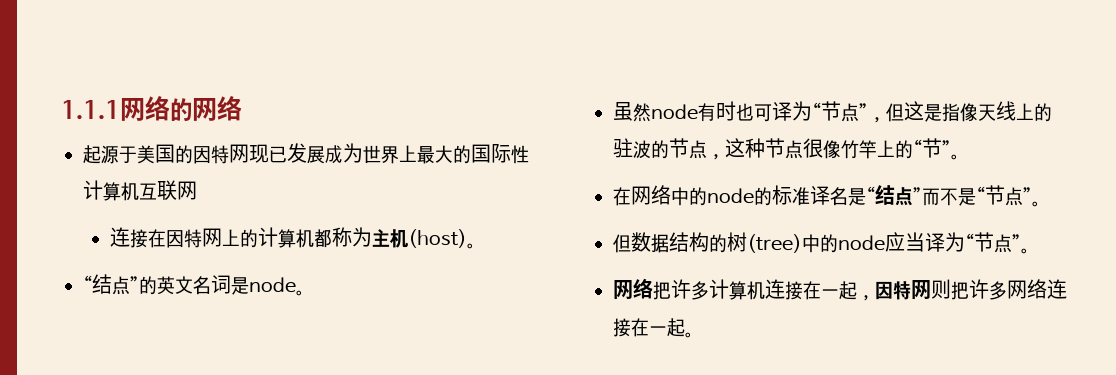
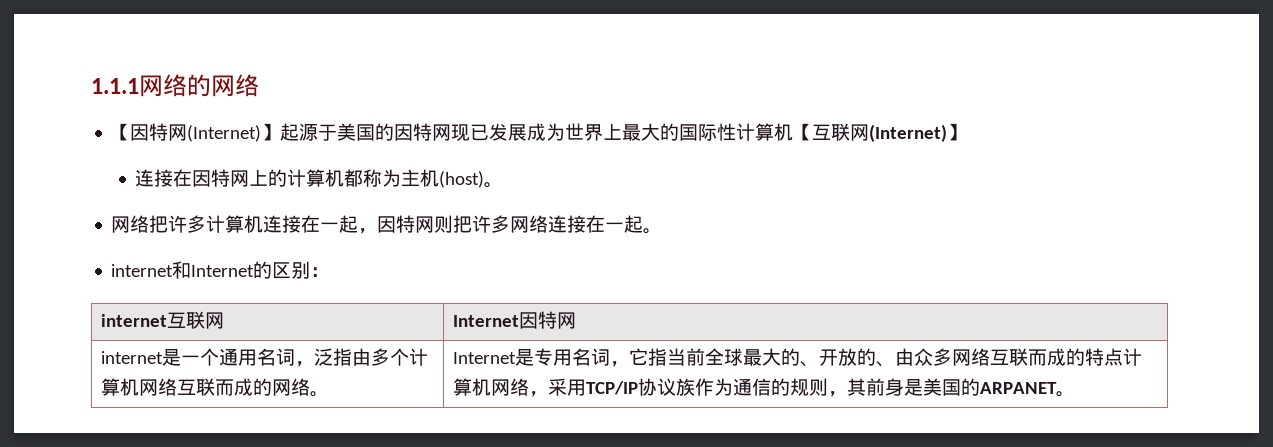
- 起源于美国的因特网现已发展成为世界上最大的国际性计算机互联网
+ 【因特网(Internet)】起源于美国的因特网现已发展成为世界上最大的国际性计算机【互联网(Internet)】
- “结点”的英文名词是node。
- 虽然node有时也可译为“节点”，但这是指像天线上的驻波的节点，这种节点很像竹竿上的“节”。
- 在网络中的node的标准译名是“结点”而不是“节点”。
- 但数据结构的树(tree)中的node应当译为“节点”。
+ internet和Internet的区别：
+ internet互联网 | Internet因特网
+ internet是一个通用名词，泛指由多个计算机网络互联而成的网络。 | Internet是专用名词，它指当前全球最大的、开放的、由众多网络互联而成的特点计算机网络，采用TCP/IP协议族作为通信的规则，其前身是美国的ARPANET。

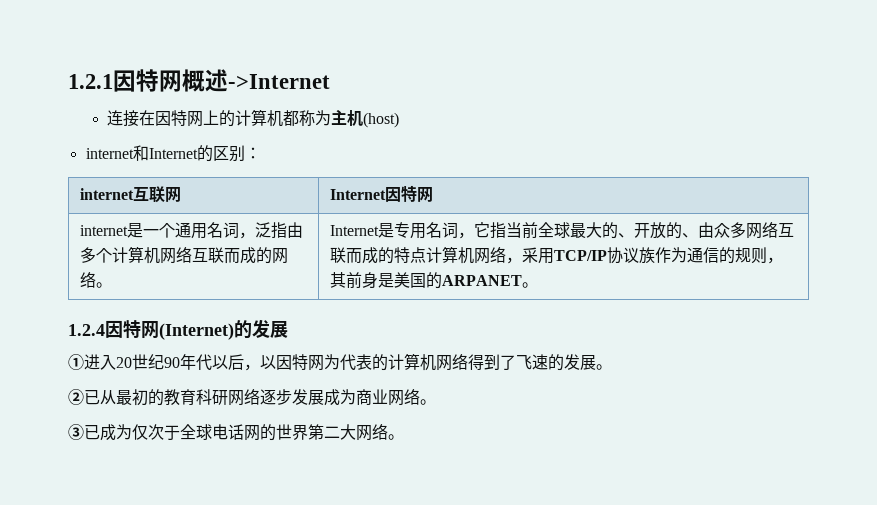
- 1.1.1网络的网络
- 【因特网(Internet)】起源于美国的因特网现已发展成为世界上最大的国际性计算机【互联网(Internet)】
+ 1.2.1因特网概述->Internet
- 连接在因特网上的计算机都称为主机(host)。
- 网络把许多计算机连接在一起，因特网则把许多网络连接在一起。
+ 连接在因特网上的计算机都称为主机(host)
+ 1.2.4因特网(Internet)的发展
+ ①进入20世纪90年代以后，以因特网为代表的计算机网络得到了飞速的发展。
+ ②已从最初的教育科研网络逐步发展成为商业网络。
+ ③已成为仅次于全球电话网的世界第二大网络。

